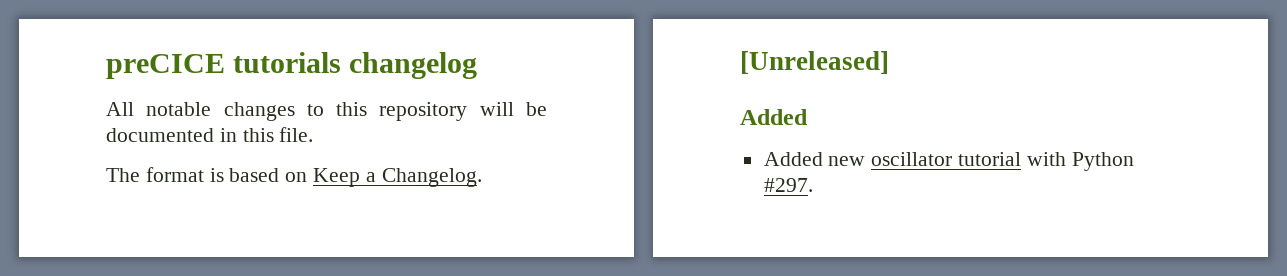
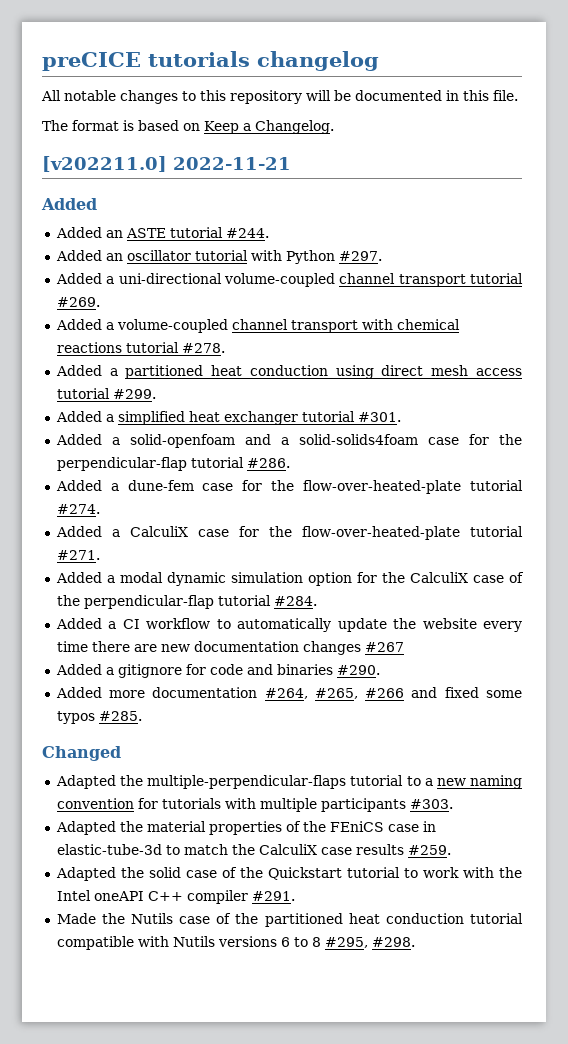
- [Unreleased]
+ [v202211.0] 2022-11-21
- Added new oscillator tutorial with Python #297.
+ Added an ASTE tutorial #244.
+ Added an oscillator tutorial with Python #297.
+ Added a uni-directional volume-coupled channel transport tutorial #269.
+ Added a volume-coupled channel transport with chemical reactions tutorial #278.
+ Added a partitioned heat conduction using direct mesh access tutorial #299.
+ Added a simplified heat exchanger tutorial #301.
+ Added a solid-openfoam and a solid-solids4foam case for the perpendicular-flap tutorial #286.
+ Added a dune-fem case for the flow-over-heated-plate tutorial #274.
+ Added a CalculiX case for the flow-over-heated-plate tutorial #271.
+ Added a modal dynamic simulation option for the CalculiX case of the perpendicular-flap tutorial #284.
+ Added a CI workflow to automatically update the website every time there are new documentation changes #267
+ Added a gitignore for code and binaries #290.
+ Added more documentation #264, #265, #266 and fixed some typos #285.
+ Changed
+ Adapted the multiple-perpendicular-flaps tutorial to a new naming convention for tutorials with multiple participants #303.
+ Adapted the material properties of the FEniCS case in elastic-tube-3d to match the CalculiX case results #259.
+ Adapted the solid case of the Quickstart tutorial to work with the Intel oneAPI C++ compiler #291.
+ Made the Nutils case of the partitioned heat conduction tutorial compatible with Nutils versions 6 to 8 #295, #298.

